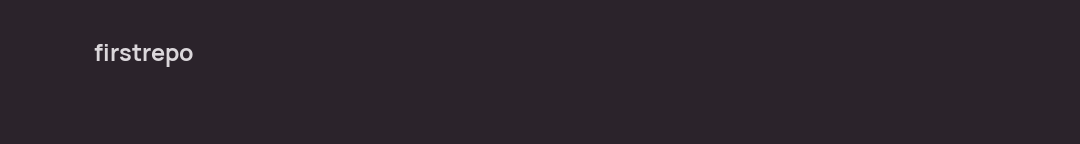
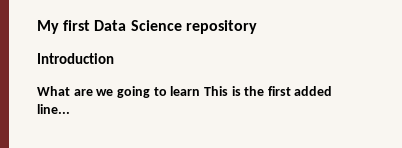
- firstrepo
+ My first Data Science repository
+ Introduction
+ What are we going to learn This is the first added line...

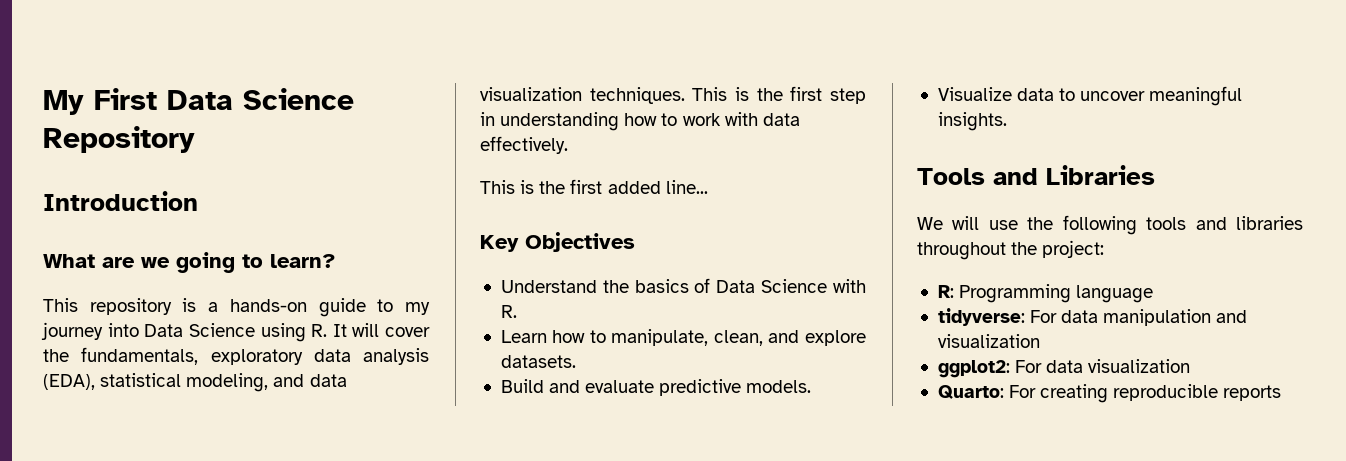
- My first Data Science repository
+ My First Data Science Repository
- What are we going to learn This is the first added line...
+ What are we going to learn?
+ This repository is a hands-on guide to my journey into Data Science using R. It will cover the fundamentals, exploratory data analysis (EDA), statistical modeling, and data visualization techniques. This is the first step in understanding how to work with data effectively.
+ This is the first added line...
+ Key Objectives
+ Understand the basics of Data Science with R.
+ Learn how to manipulate, clean, and explore datasets.
+ Build and evaluate predictive models.
+ Visualize data to uncover meaningful insights.
+ Tools and Libraries
+ We will use the following tools and libraries throughout the project:
+ R: Programming language
+ tidyverse: For data manipulation and visualization
+ ggplot2: For data visualization
+ Quarto: For creating reproducible reports

